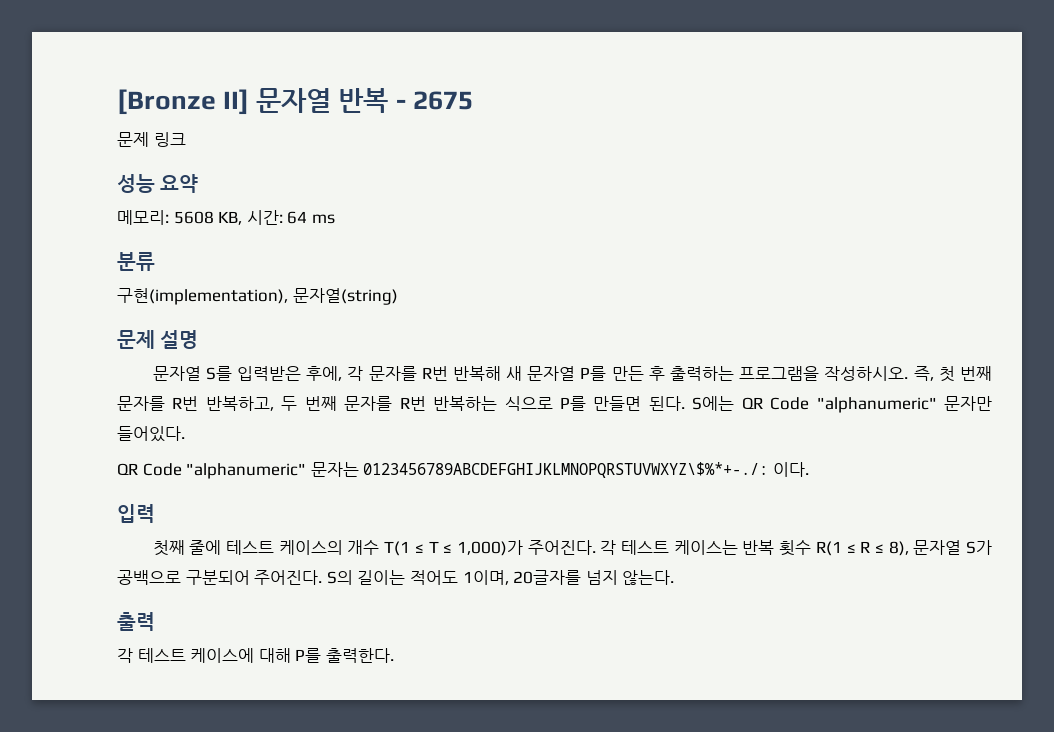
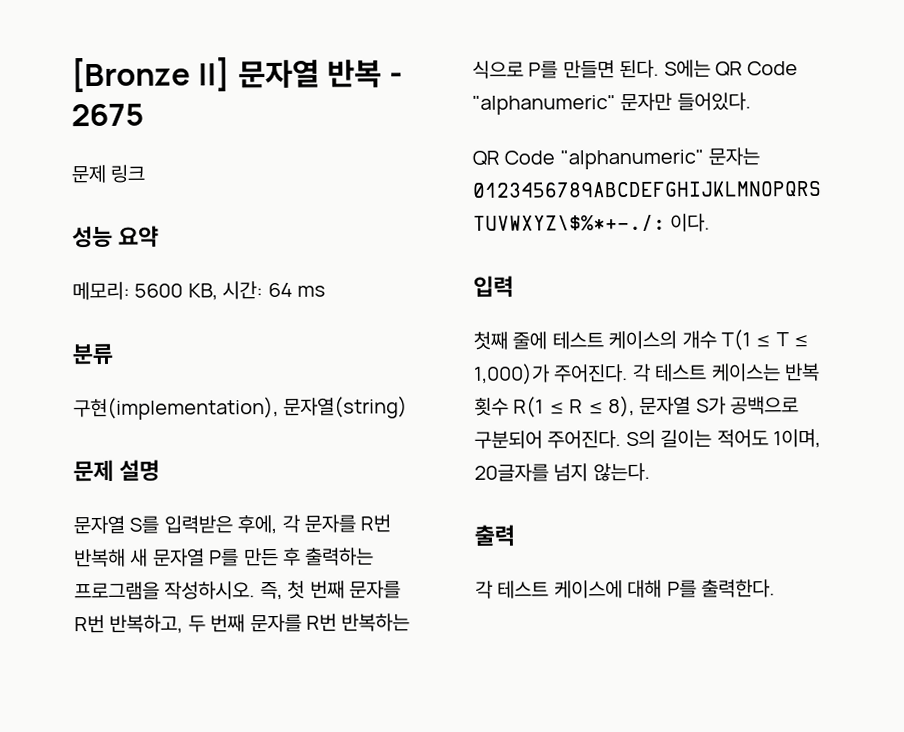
- 메모리: 5608 KB, 시간: 64 ms
+ 메모리: 5600 KB, 시간: 64 ms

